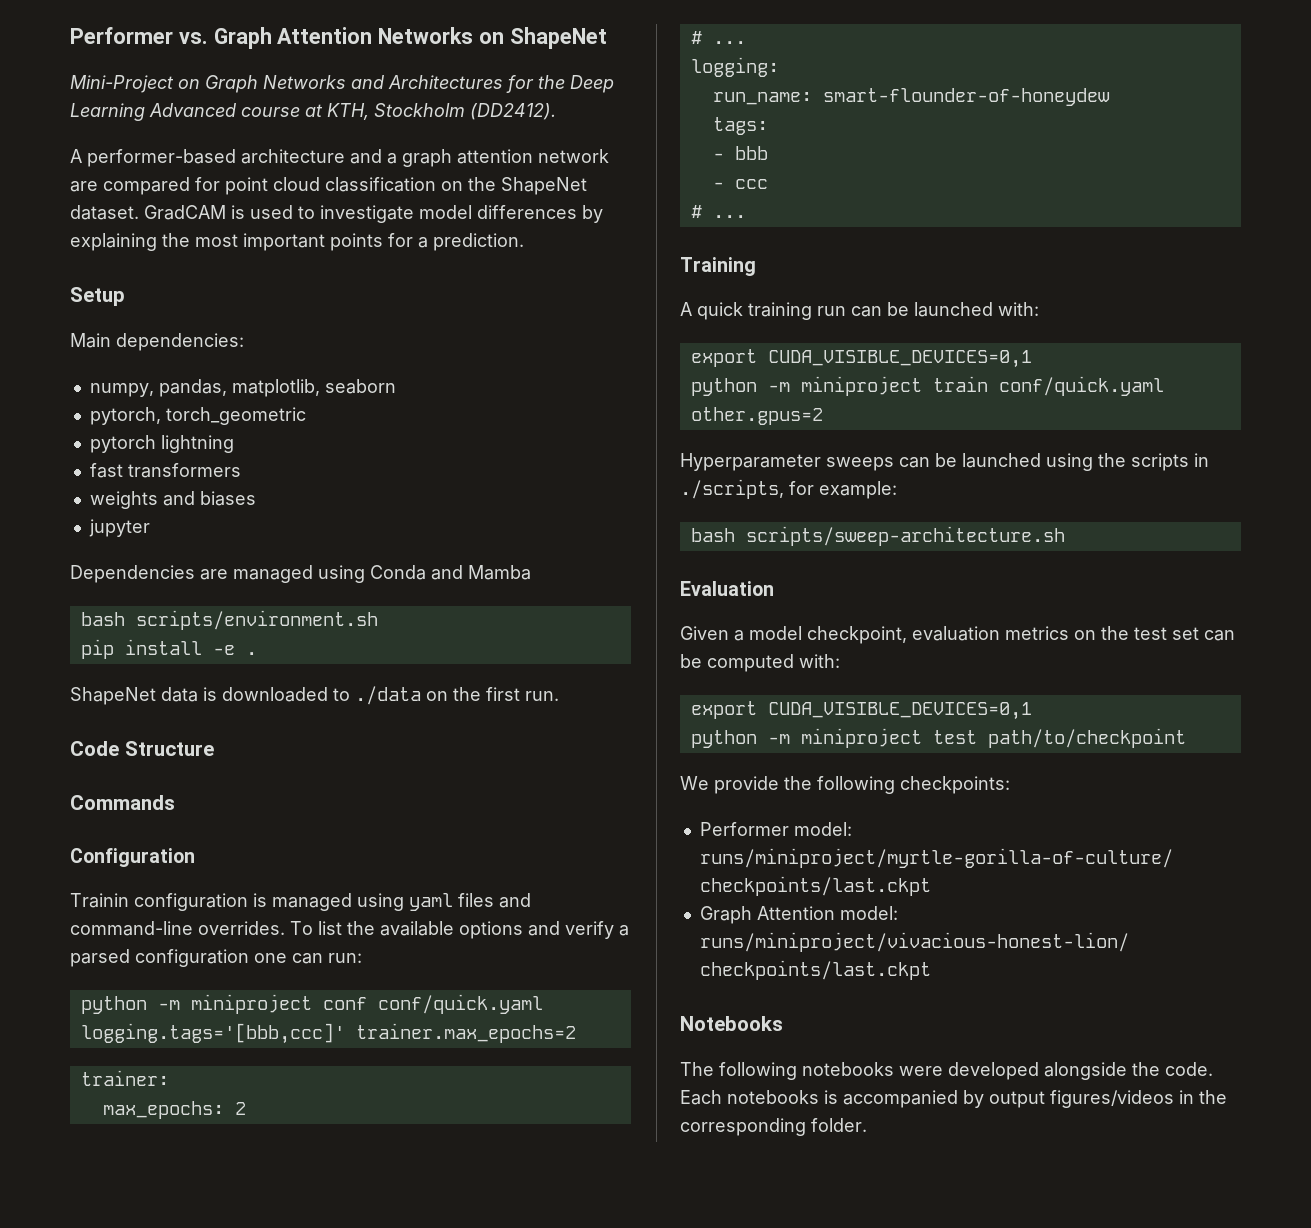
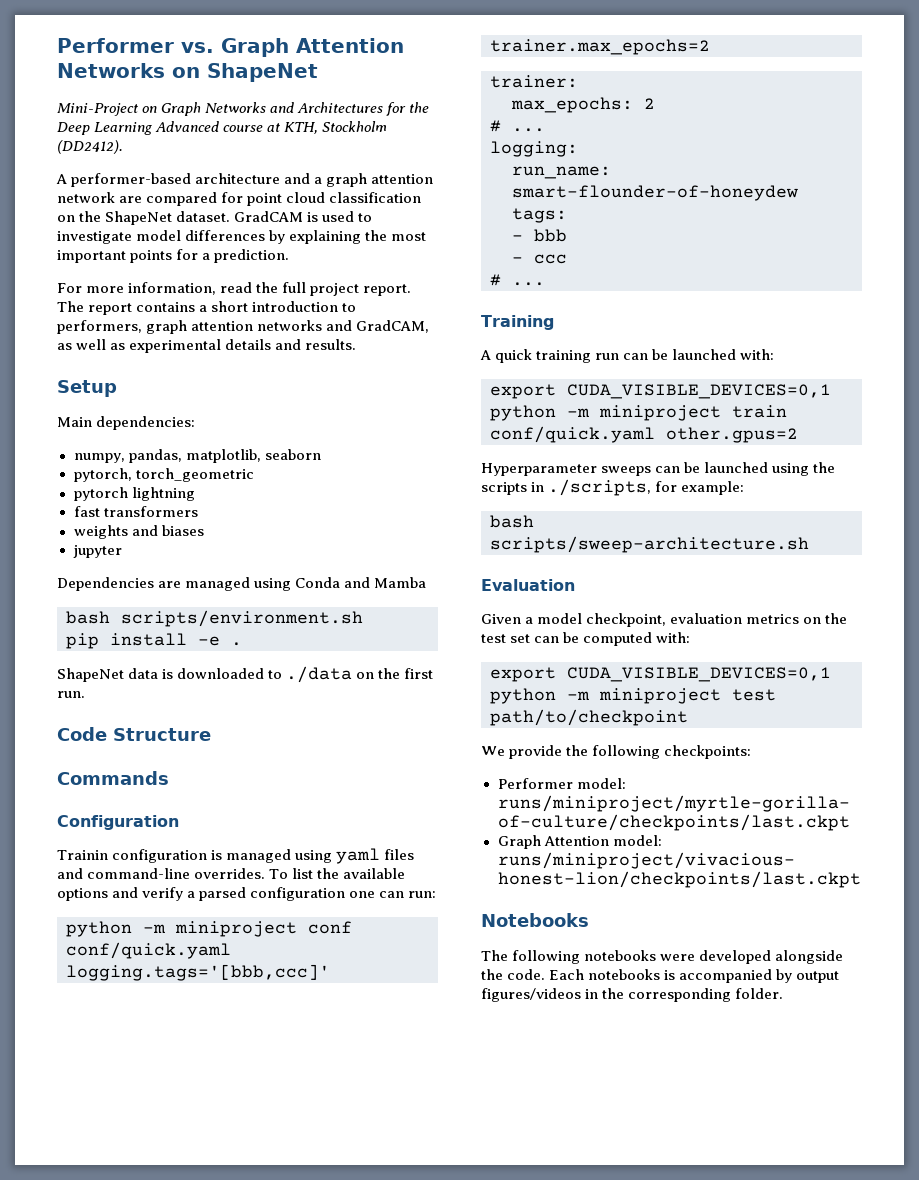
+ For more information, read the full project report. The report contains a short introduction to performers, graph attention networks and GradCAM, as well as experimental details and results.

